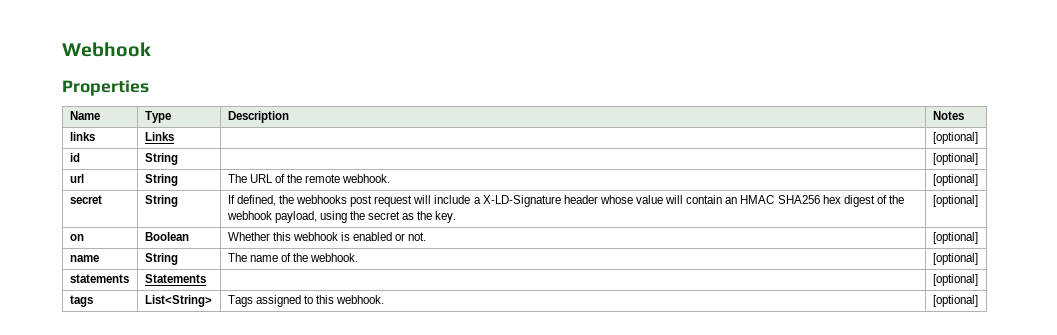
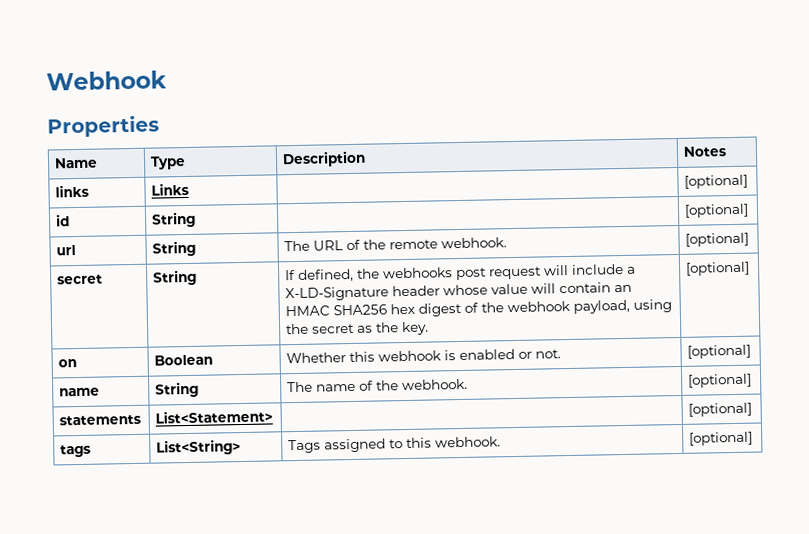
- statements | Statements | | [optional]
+ statements | List<Statement> | | [optional]

